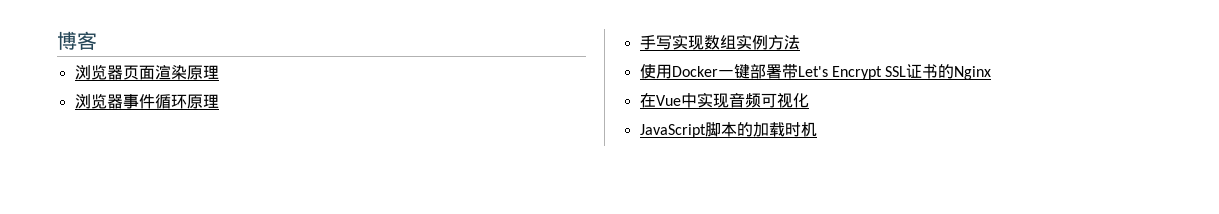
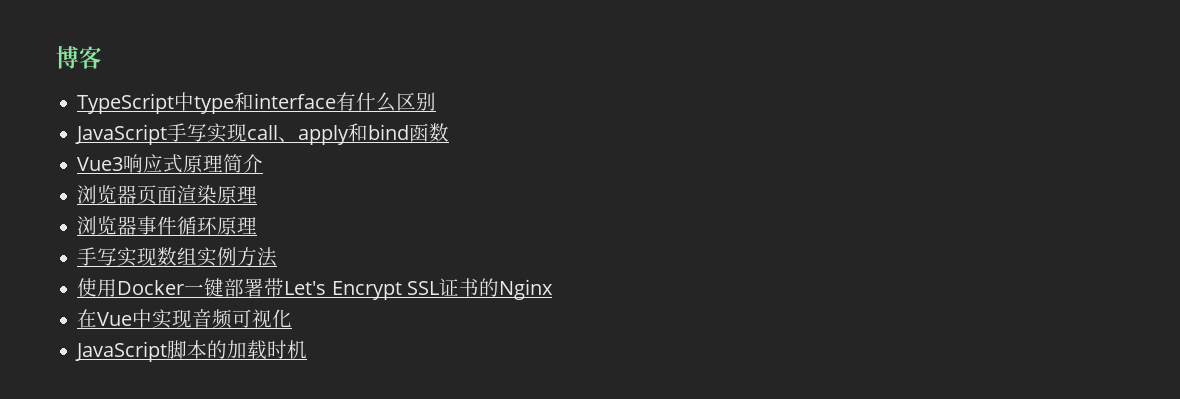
+ TypeScript中type和interface有什么区别
+ JavaScript手写实现call、apply和bind函数
+ Vue3响应式原理简介

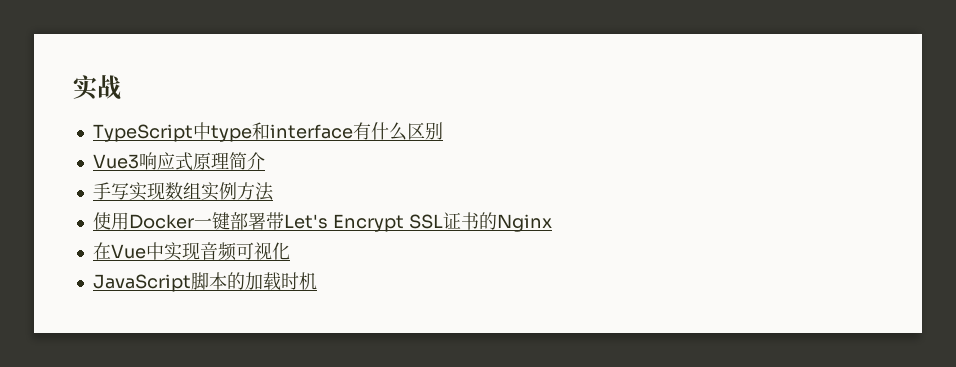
- 博客
+ 实战
- JavaScript手写实现call、apply和bind函数
- 浏览器页面渲染原理
- 浏览器事件循环原理

